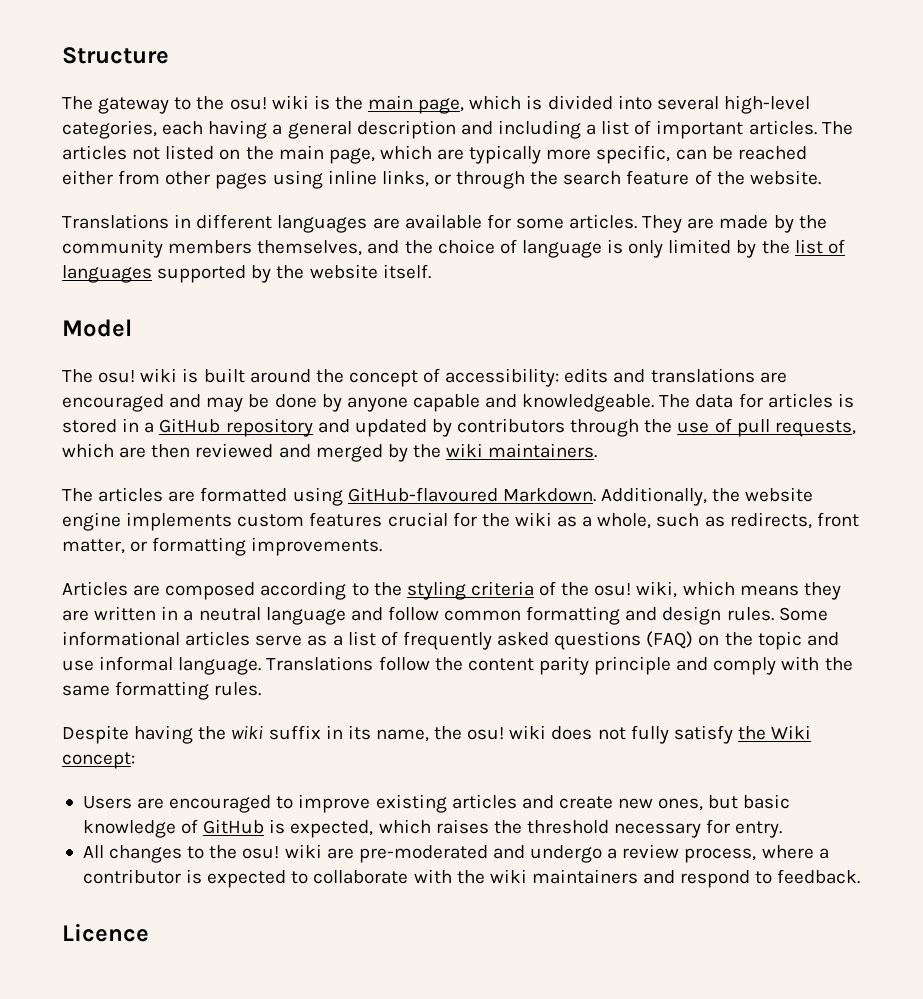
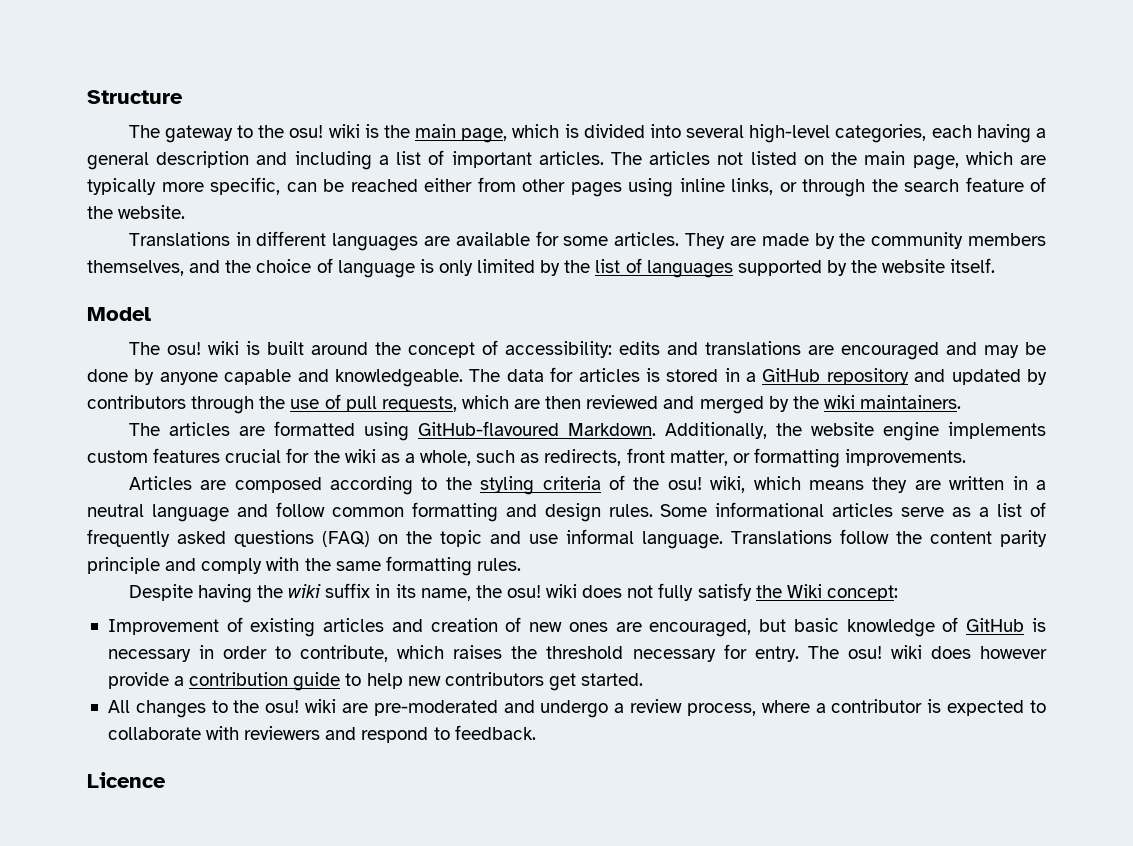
- Users are encouraged to improve existing articles and create new ones, but basic knowledge of GitHub is expected, which raises the threshold necessary for entry.
+ Improvement of existing articles and creation of new ones are encouraged, but basic knowledge of GitHub is necessary in order to contribute, which raises the threshold necessary for entry. The osu! wiki does however provide a contribution guide to help new contributors get started.
- All changes to the osu! wiki are pre-moderated and undergo a review process, where a contributor is expected to collaborate with the wiki maintainers and respond to feedback.
+ All changes to the osu! wiki are pre-moderated and undergo a review process, where a contributor is expected to collaborate with reviewers and respond to feedback.

